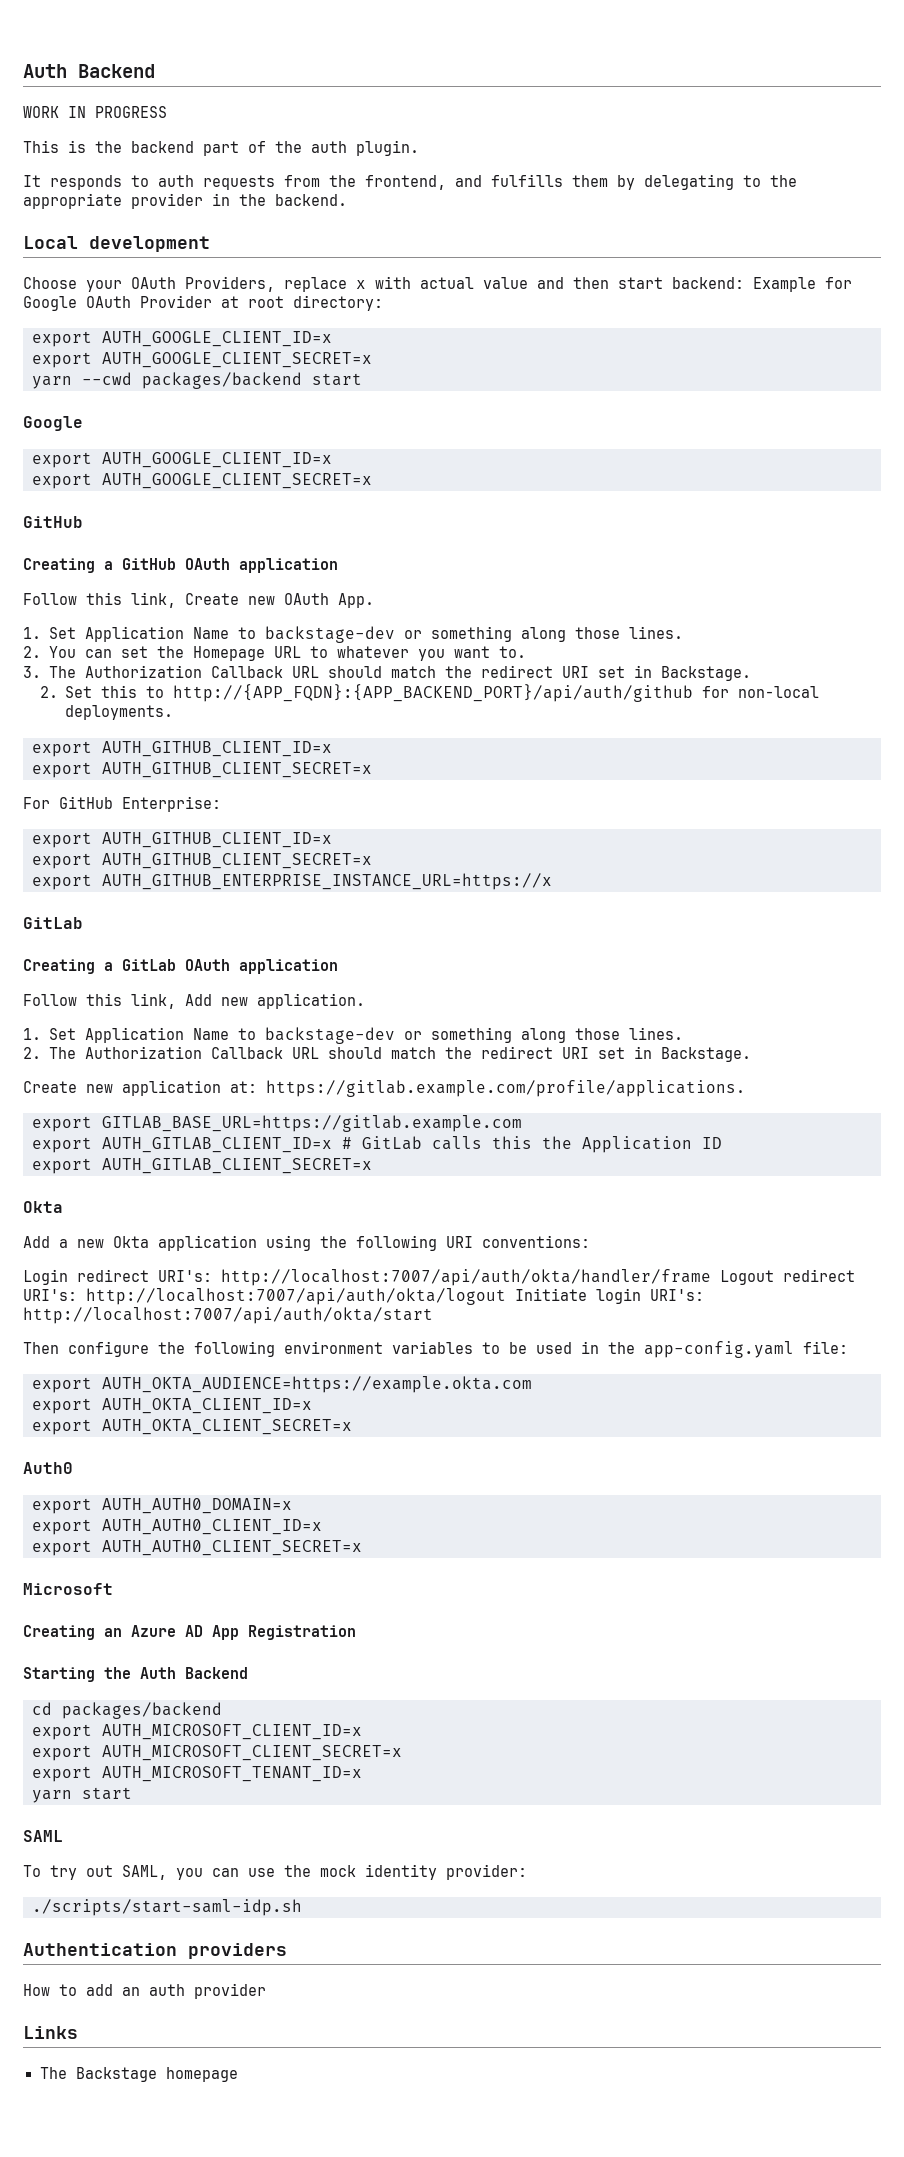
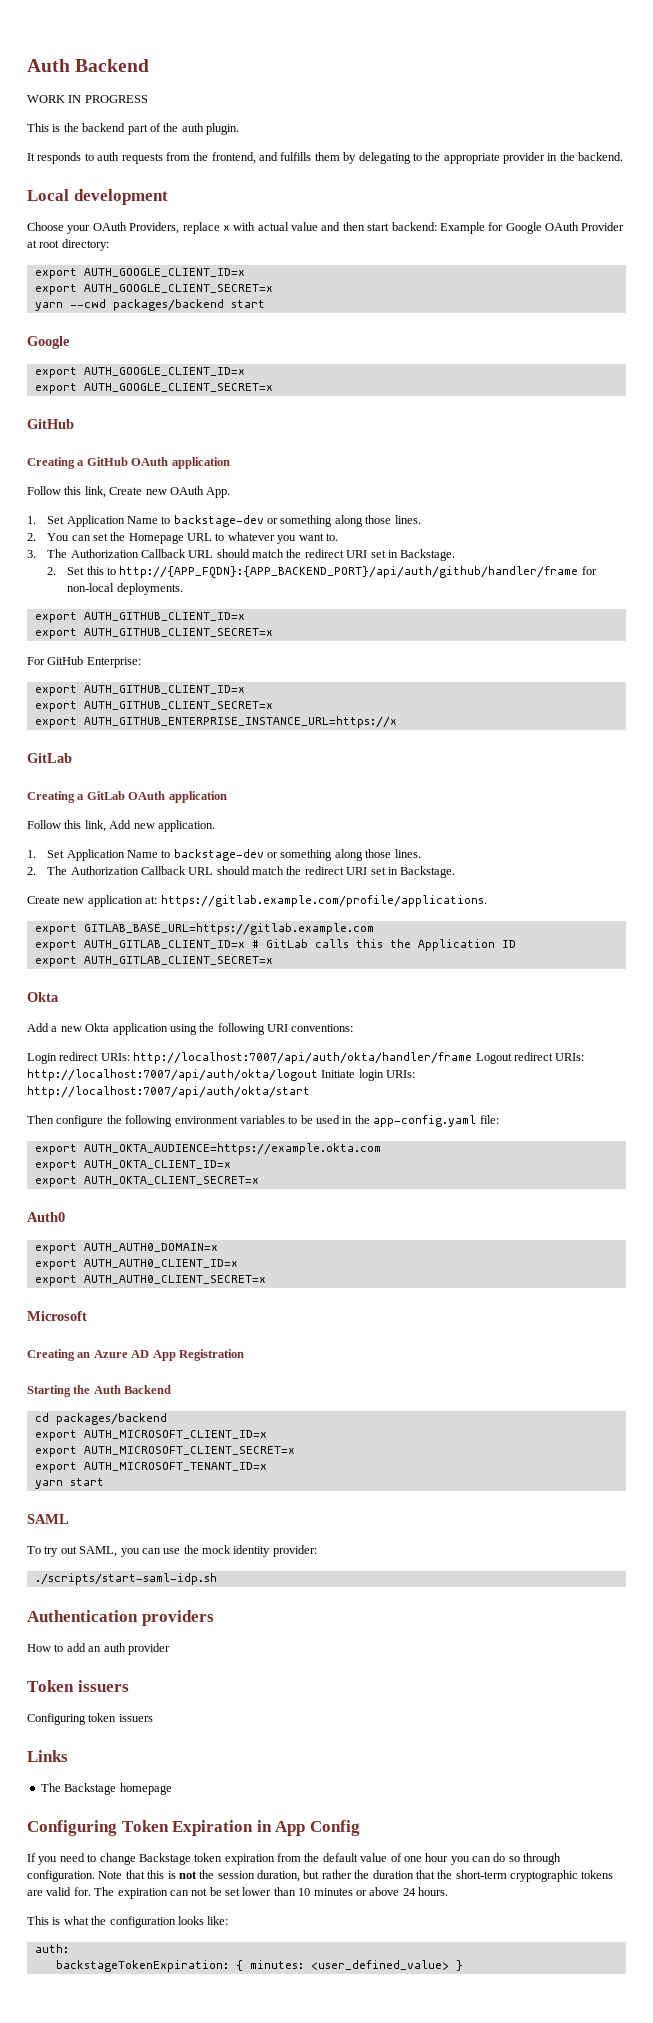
- 2. Set this to http://{APP_FQDN}:{APP_BACKEND_PORT}/api/auth/github for non-local deployments.
+ 2. Set this to http://{APP_FQDN}:{APP_BACKEND_PORT}/api/auth/github/handler/frame for non-local deployments.
- Login redirect URI's: http://localhost:7007/api/auth/okta/handler/frame Logout redirect URI's: http://localhost:7007/api/auth/okta/logout Initiate login URI's: http://localhost:7007/api/auth/okta/start
+ Login redirect URIs: http://localhost:7007/api/auth/okta/handler/frame Logout redirect URIs: http://localhost:7007/api/auth/okta/logout Initiate login URIs: http://localhost:7007/api/auth/okta/start
+ Token issuers
+ Configuring token issuers
+ Configuring Token Expiration in App Config
+ If you need to change Backstage token expiration from the default value of one hour you can do so through configuration. Note that this is not the session duration, but rather the duration that the short-term cryptographic tokens are valid for. The expiration can not be set lower than 10 minutes or above 24 hours.
+ This is what the configuration looks like:
+ auth:
+ backstageTokenExpiration: { minutes: <user_defined_value> }

